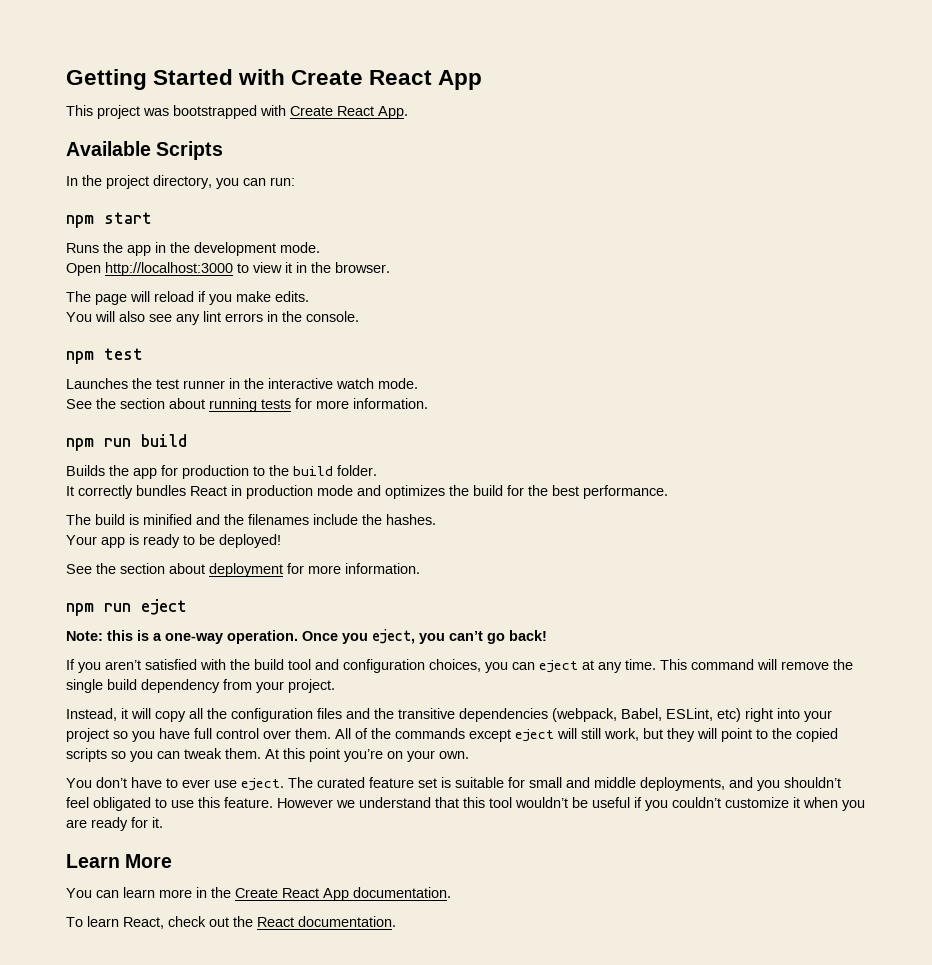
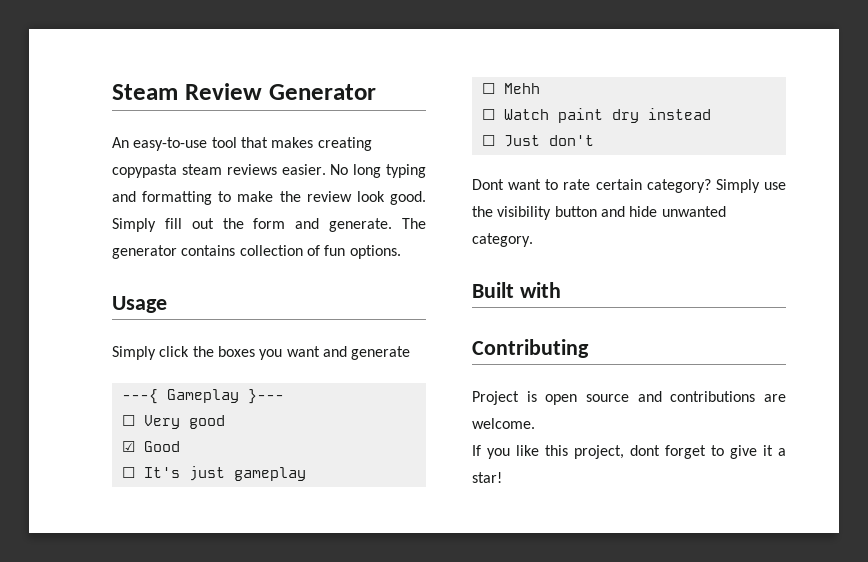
- Getting Started with Create React App
- This project was bootstrapped with Create React App.
- Available Scripts
- In the project directory, you can run:
- npm start
- Runs the app in the development mode.
- Open http://localhost:3000 to view it in the browser.
- The page will reload if you make edits.
- You will also see any lint errors in the console.
- npm test
- Launches the test runner in the interactive watch mode.
- See the section about running tests for more information.
- npm run build
- Builds the app for production to the build folder.
- It correctly bundles React in production mode and optimizes the build for the best performance.
- The build is minified and the filenames include the hashes.
- Your app is ready to be deployed!
- See the section about deployment for more information.
- npm run eject
- Note: this is a one-way operation. Once you eject, you can’t go back!
- If you aren’t satisfied with the build tool and configuration choices, you can eject at any time. This command will remove the single build dependency from your project.
- Instead, it will copy all the configuration files and the transitive dependencies (webpack, Babel, ESLint, etc) right into your project so you have full control over them. All of the commands except eject will still work, but they will point to the copied scripts so you can tweak them. At this point you’re on your own.
- You don’t have to ever use eject. The curated feature set is suitable for small and middle deployments, and you shouldn’t feel obligated to use this feature. However we understand that this tool wouldn’t be useful if you couldn’t customize it when you are ready for it.
- Learn More
- You can learn more in the Create React App documentation.
- To learn React, check out the React documentation.
+ Steam Review Generator
+ An easy-to-use tool that makes creating copypasta steam reviews easier. No long typing and formatting to make the review look good. Simply fill out the form and generate. The generator contains collection of fun options.
+ Usage
+ Simply click the boxes you want and generate
+ ---{ Gameplay }---
+ ☐ Very good
+ ☑ Good
+ ☐ It's just gameplay
+ ☐ Mehh
+ ☐ Watch paint dry instead
+ ☐ Just don't
+ Dont want to rate certain category? Simply use the visibility button and hide unwanted category.
+ Built with
+ Contributing
+ Project is open source and contributions are welcome.
+ If you like this project, dont forget to give it a star!

